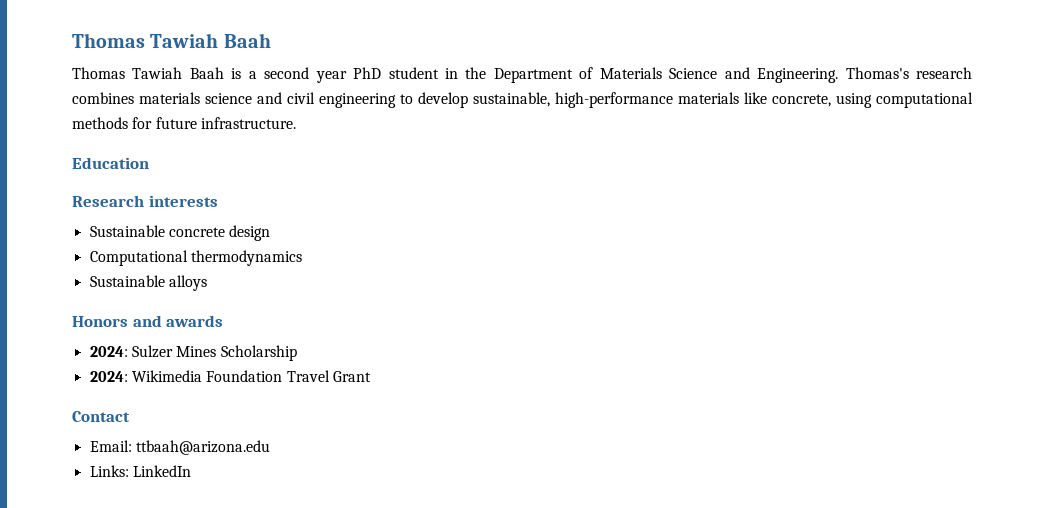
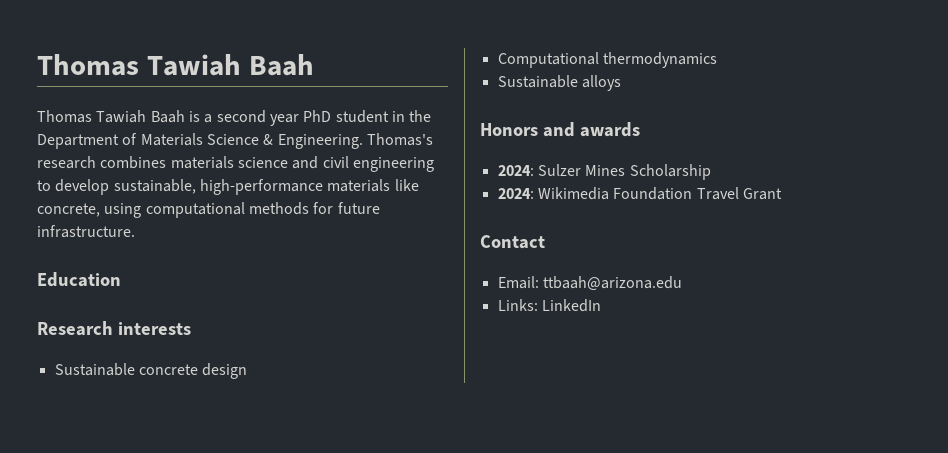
- Thomas Tawiah Baah is a second year PhD student in the Department of Materials Science and Engineering.
+ Thomas Tawiah Baah is a second year PhD student in the Department of Materials Science & Engineering.

